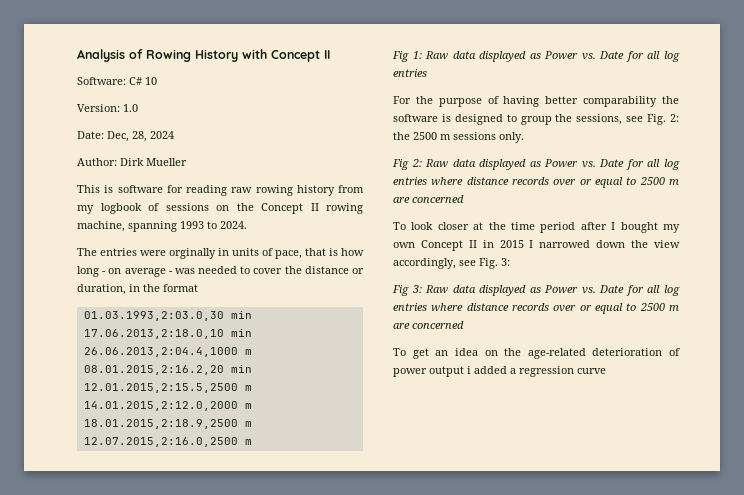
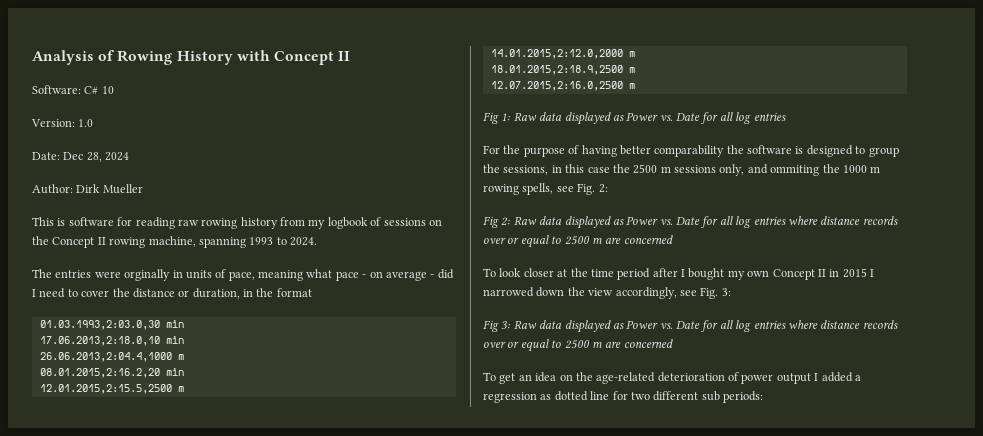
- Date: Dec, 28, 2024
+ Date: Dec 28, 2024
- The entries were orginally in units of pace, that is how long - on average - was needed to cover the distance or duration, in the format
+ The entries were orginally in units of pace, meaning what pace - on average - did I need to cover the distance or duration, in the format
- For the purpose of having better comparability the software is designed to group the sessions, see Fig. 2: the 2500 m sessions only.
+ For the purpose of having better comparability the software is designed to group the sessions, in this case the 2500 m sessions only, and ommiting the 1000 m rowing spells, see Fig. 2:
- To get an idea on the age-related deterioration of power output i added a regression curve
+ To get an idea on the age-related deterioration of power output I added a regression as dotted line for two different sub periods:

